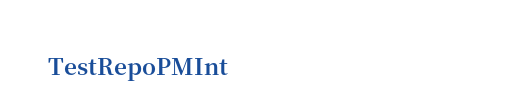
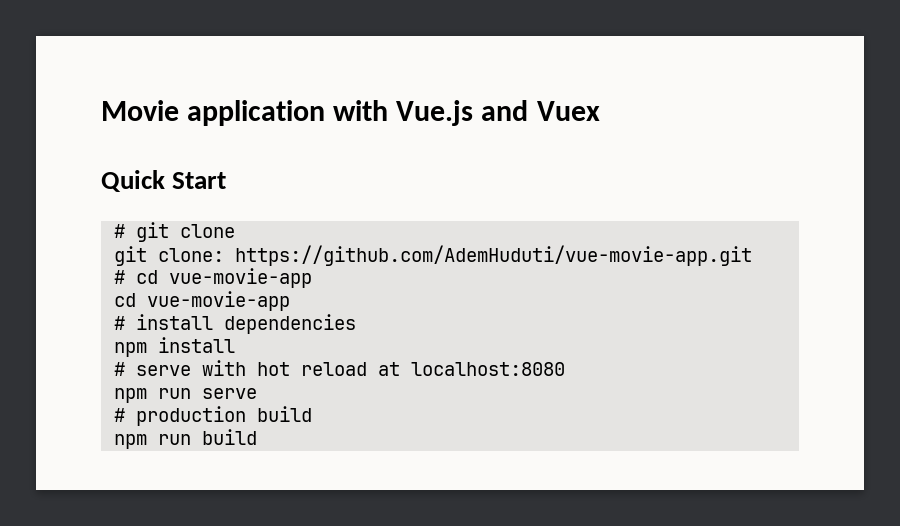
- TestRepoPMInt
+ Movie application with Vue.js and Vuex
+ Quick Start
+ # git clone
+ git clone: https://github.com/AdemHuduti/vue-movie-app.git
+ # cd vue-movie-app
+ cd vue-movie-app
+ # install dependencies
+ npm install
+ # serve with hot reload at localhost:8080
+ npm run serve
+ # production build
+ npm run build

